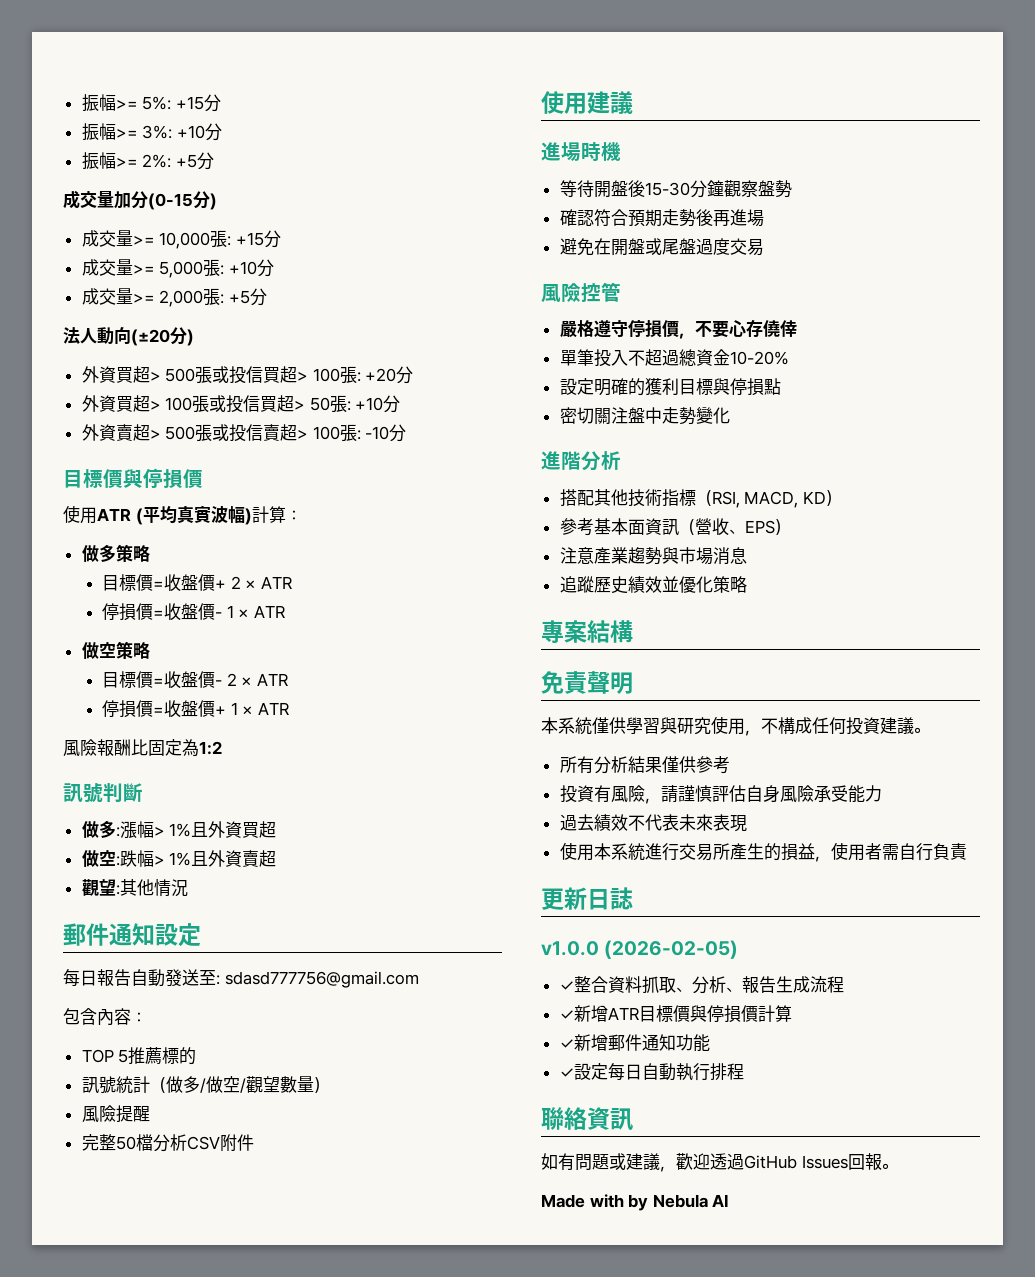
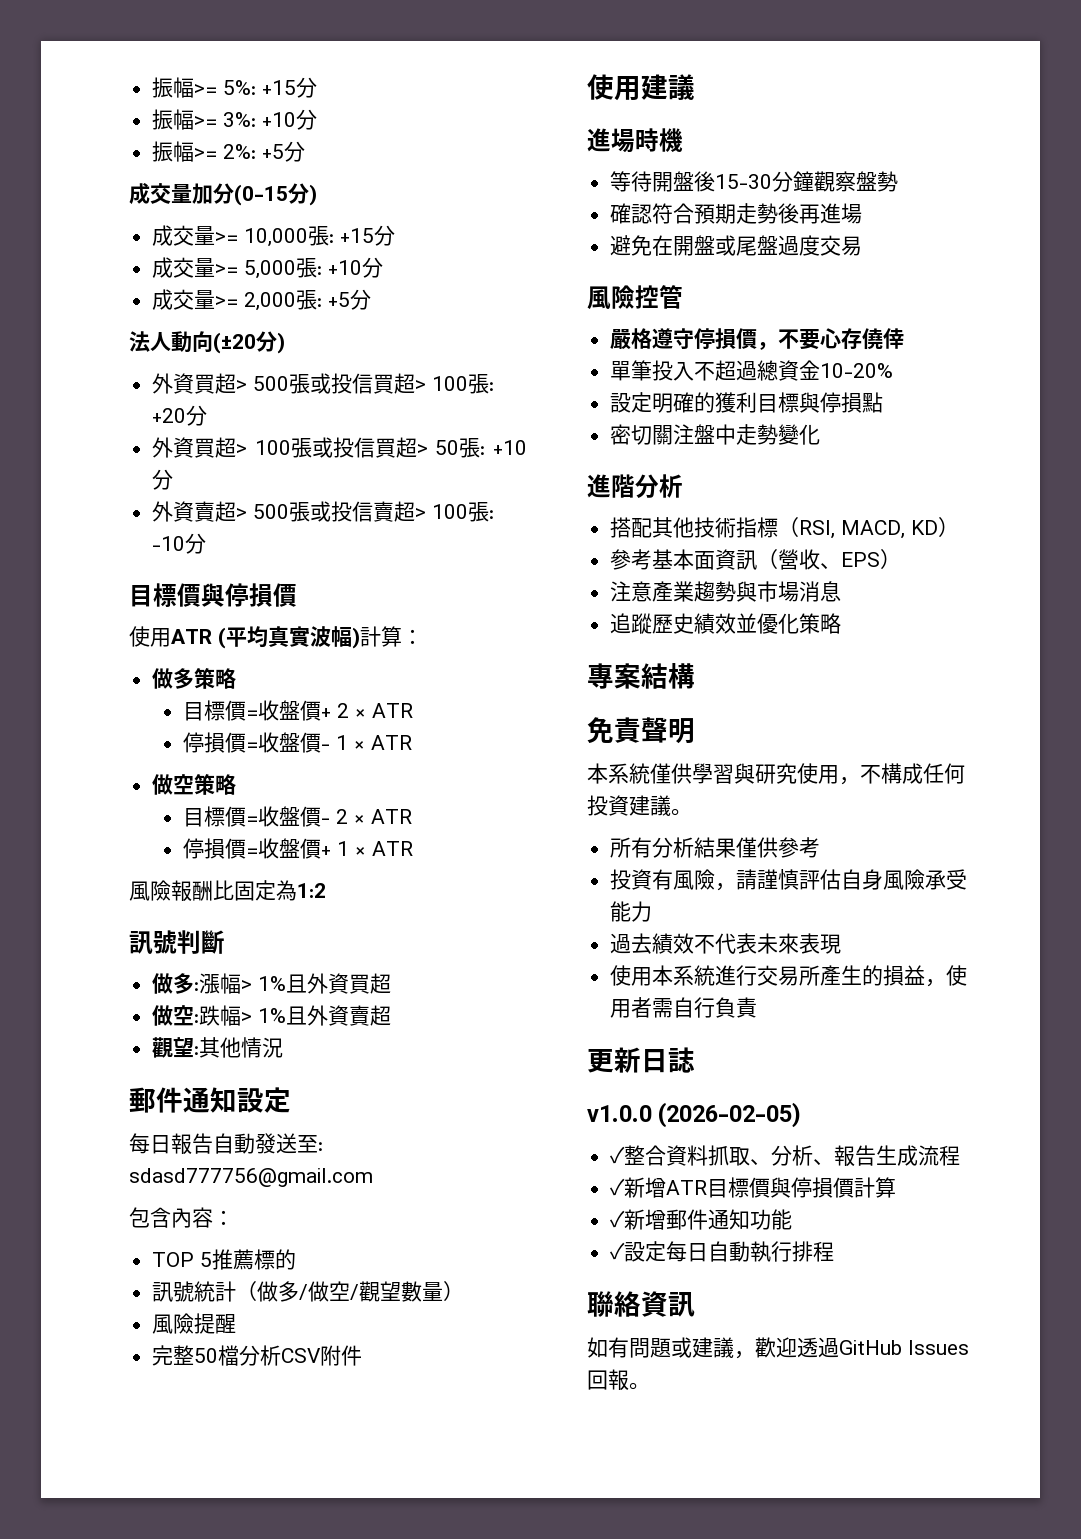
- Made with by Nebula AI

